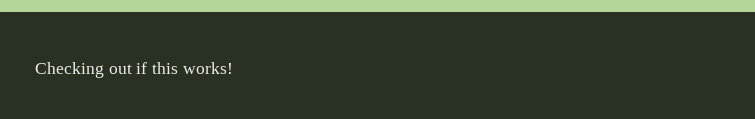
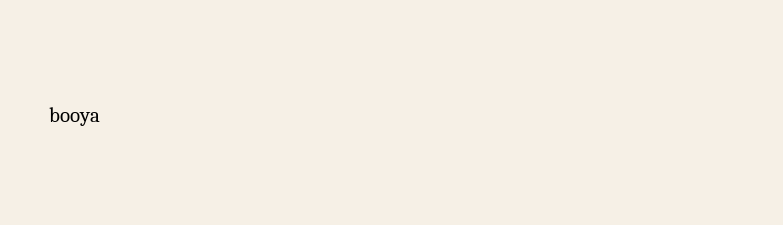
- Checking out if this works!
+ booya

